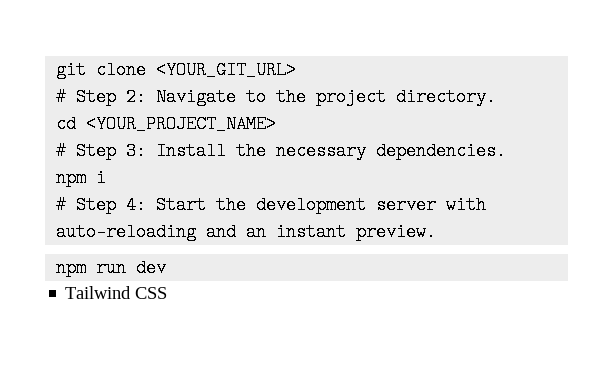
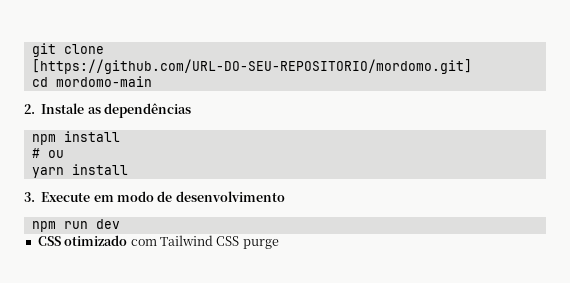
- git clone <YOUR_GIT_URL>
- # Step 2: Navigate to the project directory.
- cd <YOUR_PROJECT_NAME>
- # Step 3: Install the necessary dependencies.
- npm i
- # Step 4: Start the development server with auto-reloading and an instant preview.
+ git clone [https://github.com/URL-DO-SEU-REPOSITORIO/mordomo.git]
+ cd mordomo-main
+ 2. Instale as dependências
+ npm install
+ # ou
+ yarn install
+ 3. Execute em modo de desenvolvimento
- Tailwind CSS
+ CSS otimizado com Tailwind CSS purge

